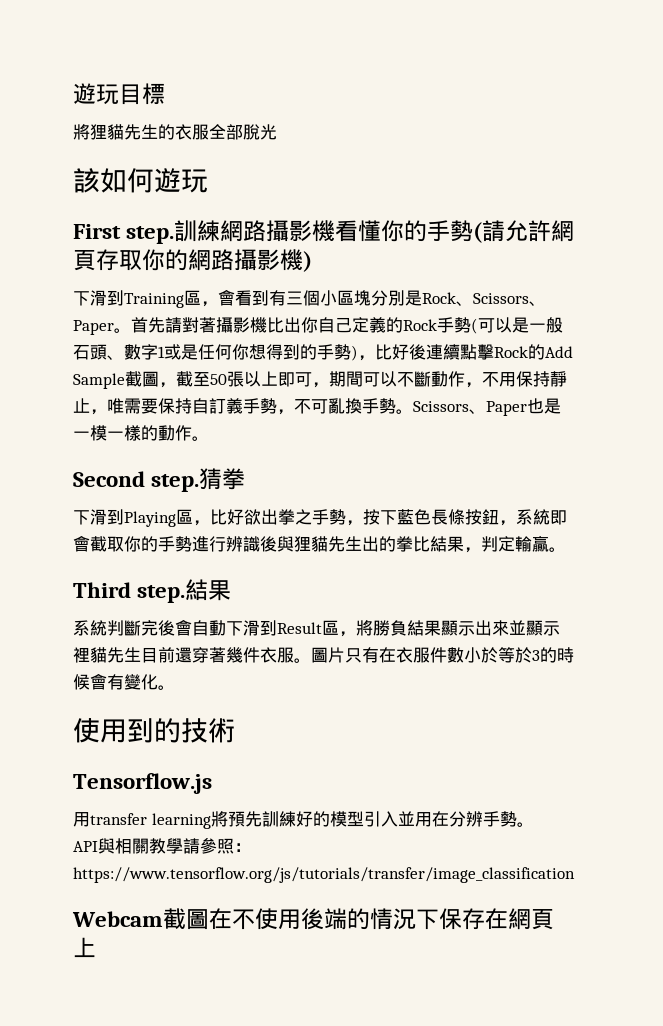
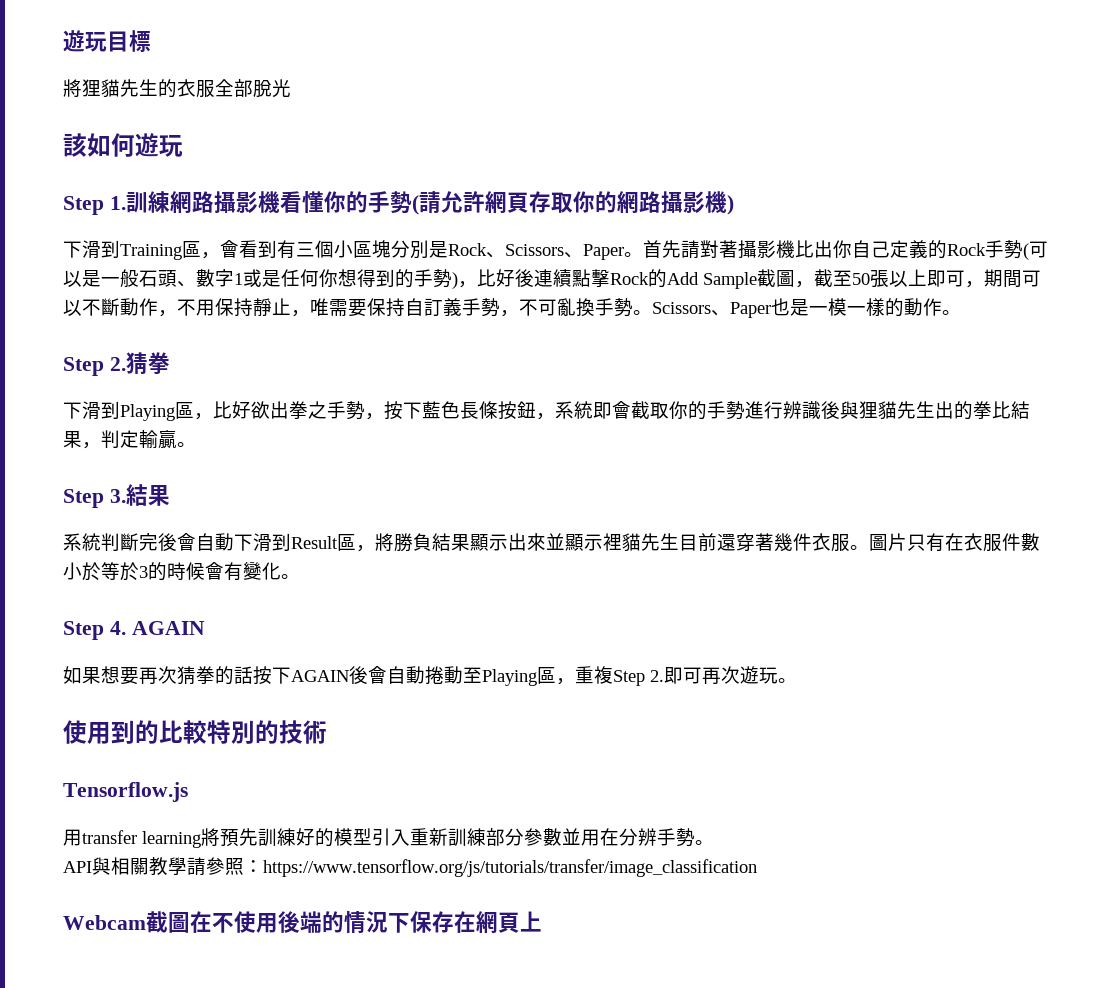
- First step.訓練網路攝影機看懂你的手勢(請允許網頁存取你的網路攝影機)
+ Step 1.訓練網路攝影機看懂你的手勢(請允許網頁存取你的網路攝影機)
- Second step.猜拳
+ Step 2.猜拳
- Third step.結果
+ Step 3.結果
+ Step 4. AGAIN
+ 如果想要再次猜拳的話按下AGAIN後會自動捲動至Playing區，重複Step 2.即可再次遊玩。
- 使用到的技術
+ 使用到的比較特別的技術
- 用transfer learning將預先訓練好的模型引入並用在分辨手勢。
+ 用transfer learning將預先訓練好的模型引入重新訓練部分參數並用在分辨手勢。

